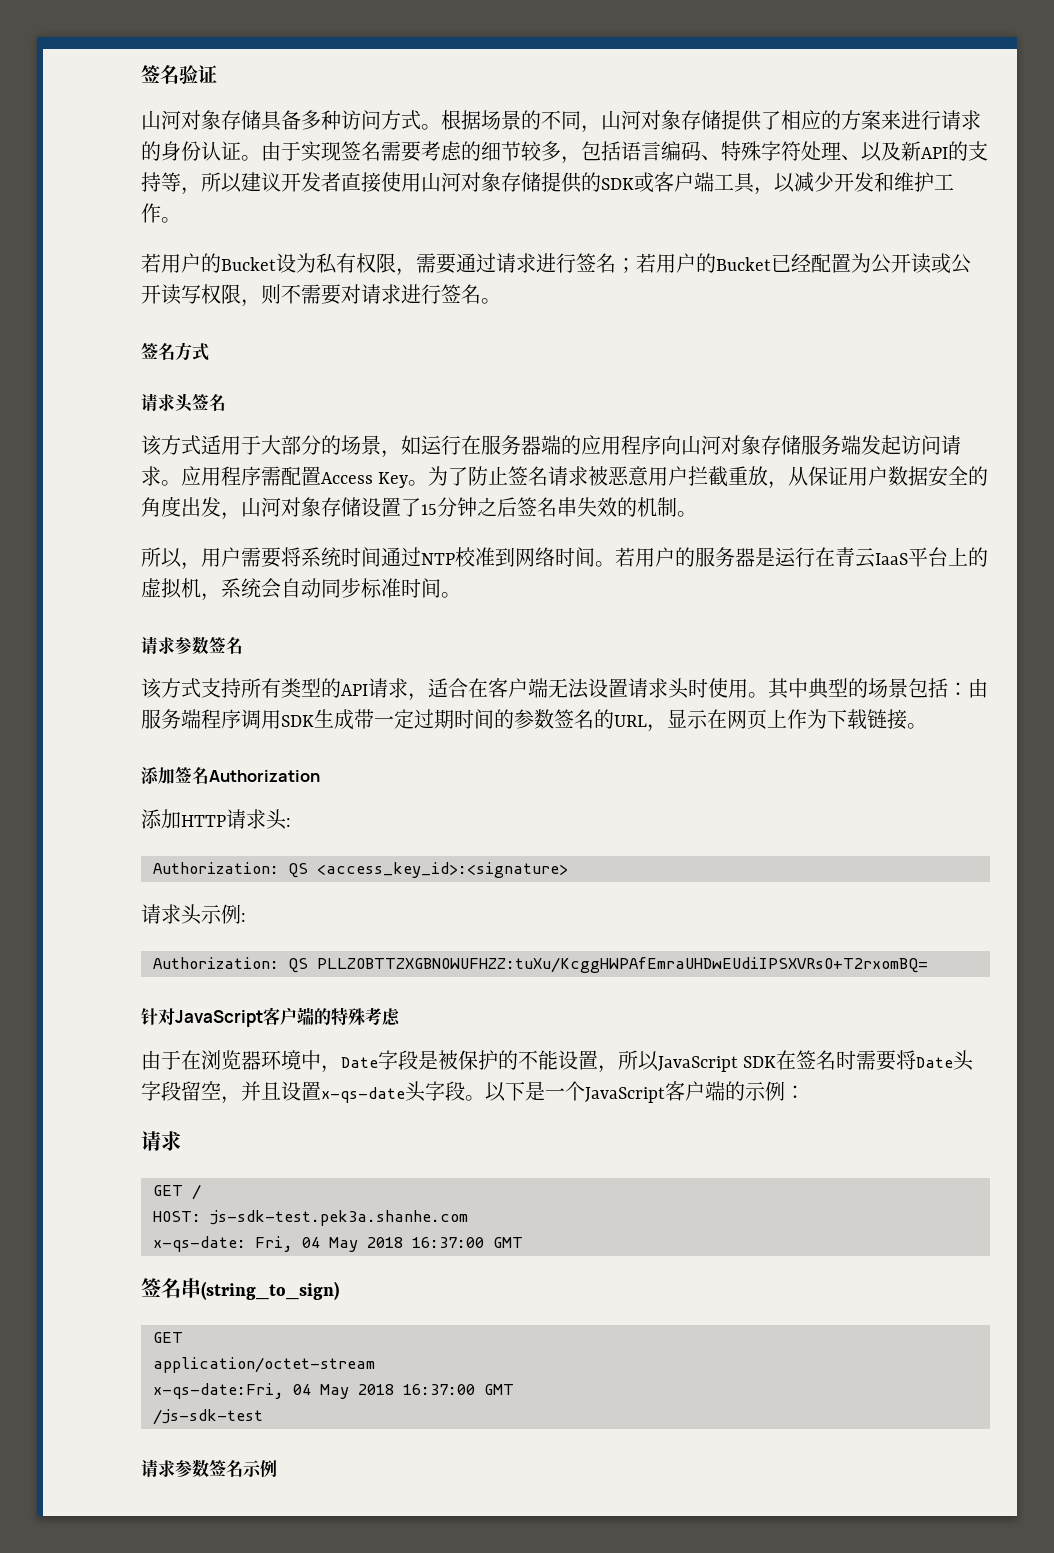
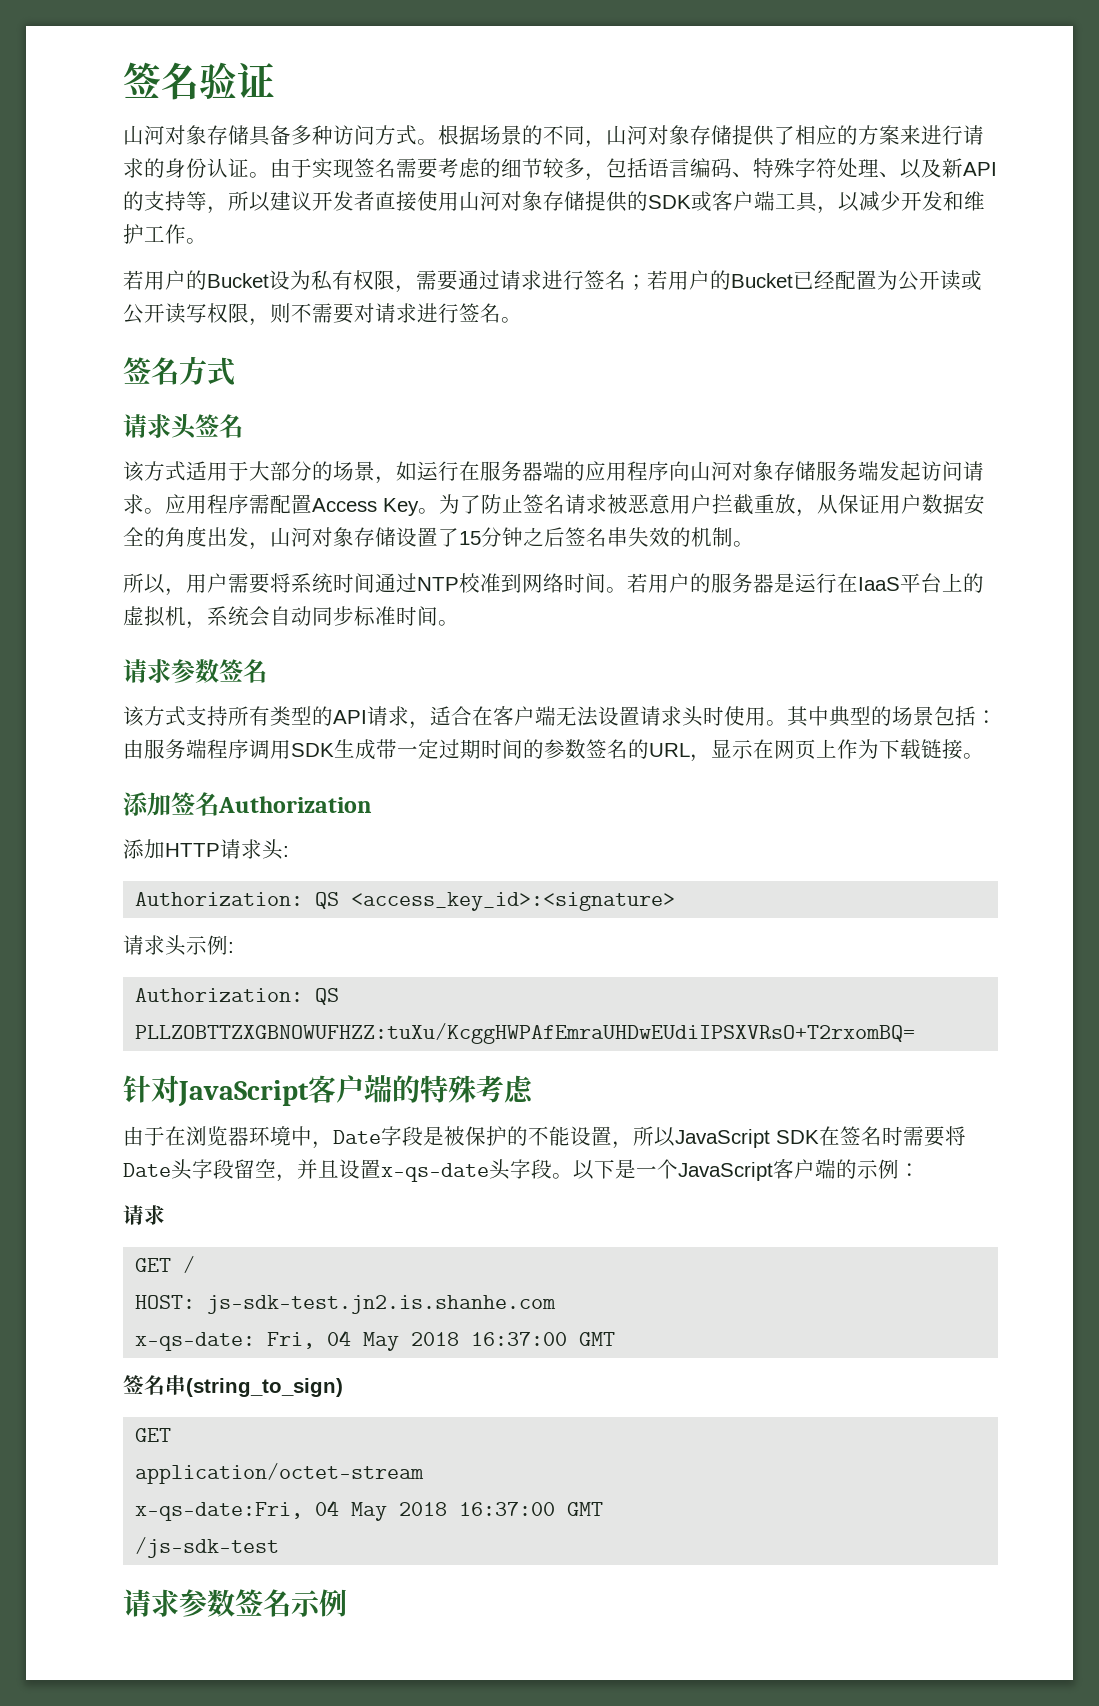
- 若用户的服务器是运行在青云IaaS平台上的虚拟机，系统会自动同步标准时间。
+ 若用户的服务器是运行在IaaS平台上的虚拟机，系统会自动同步标准时间。
- HOST: js-sdk-test.pek3a.shanhe.com
+ HOST: js-sdk-test.jn2.is.shanhe.com

